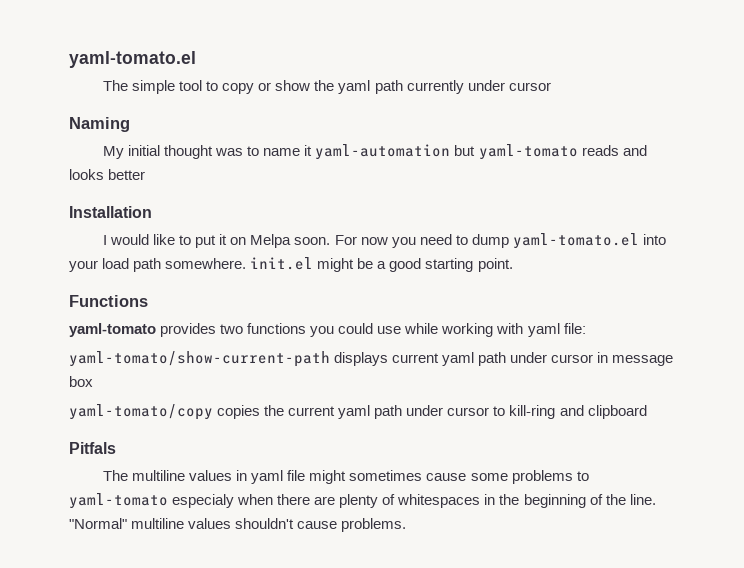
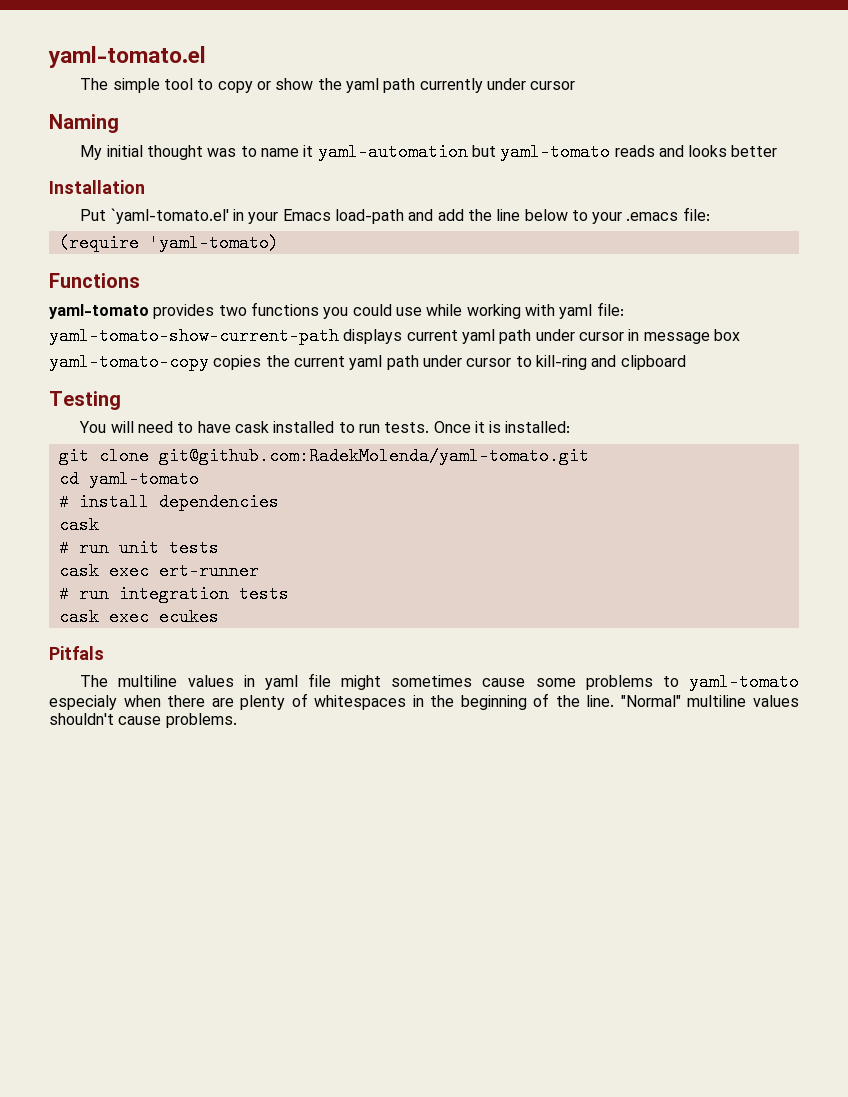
- I would like to put it on Melpa soon. For now you need to dump yaml-tomato.el into your load path somewhere. init.el might be a good starting point.
+ Put `yaml-tomato.el' in your Emacs load-path and add the line below to your .emacs file:
+ (require 'yaml-tomato)
- yaml-tomato/show-current-path displays current yaml path under cursor in message box
+ yaml-tomato-show-current-path displays current yaml path under cursor in message box
- yaml-tomato/copy copies the current yaml path under cursor to kill-ring and clipboard
+ yaml-tomato-copy copies the current yaml path under cursor to kill-ring and clipboard
+ Testing
+ You will need to have cask installed to run tests. Once it is installed:
+ git clone git@github.com:RadekMolenda/yaml-tomato.git
+ cd yaml-tomato
+ # install dependencies
+ cask
+ # run unit tests
+ cask exec ert-runner
+ # run integration tests
+ cask exec ecukes

